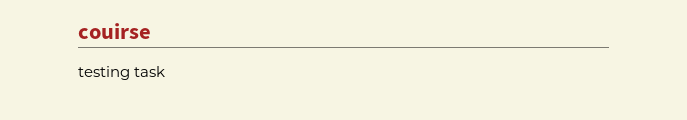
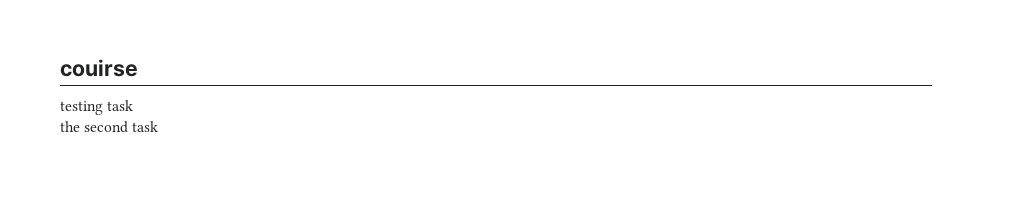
+ the second task

